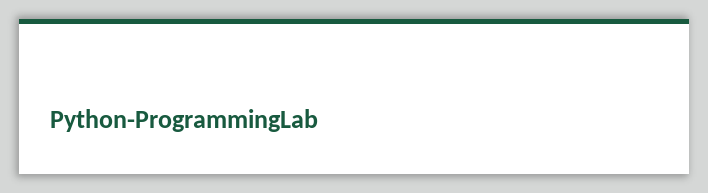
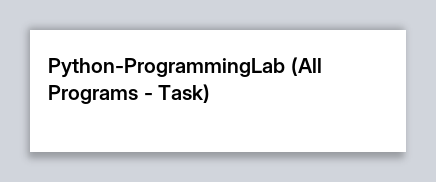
- Python-ProgrammingLab
+ Python-ProgrammingLab (All Programs - Task)

